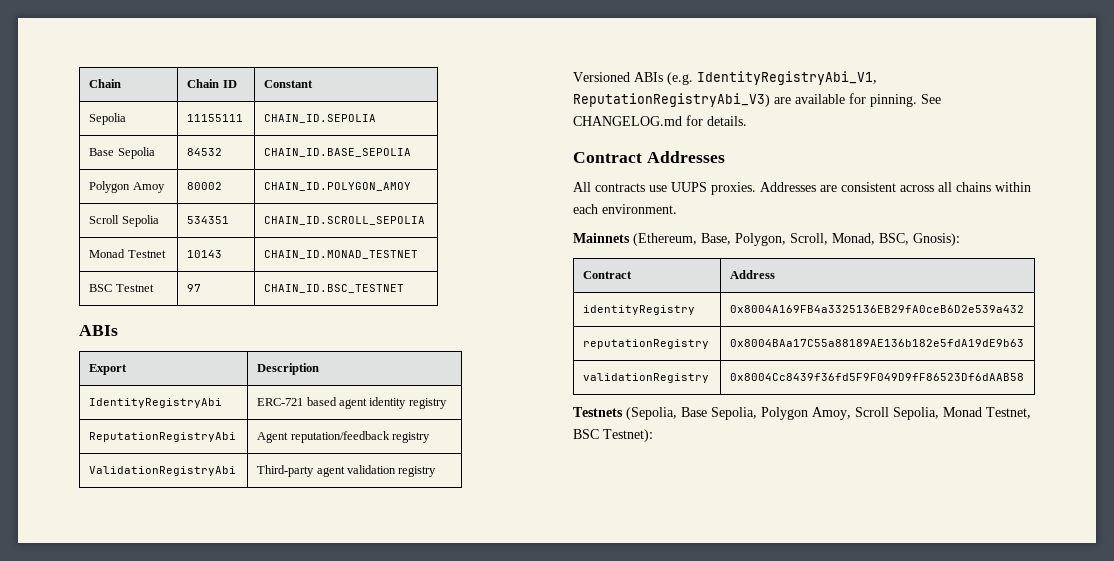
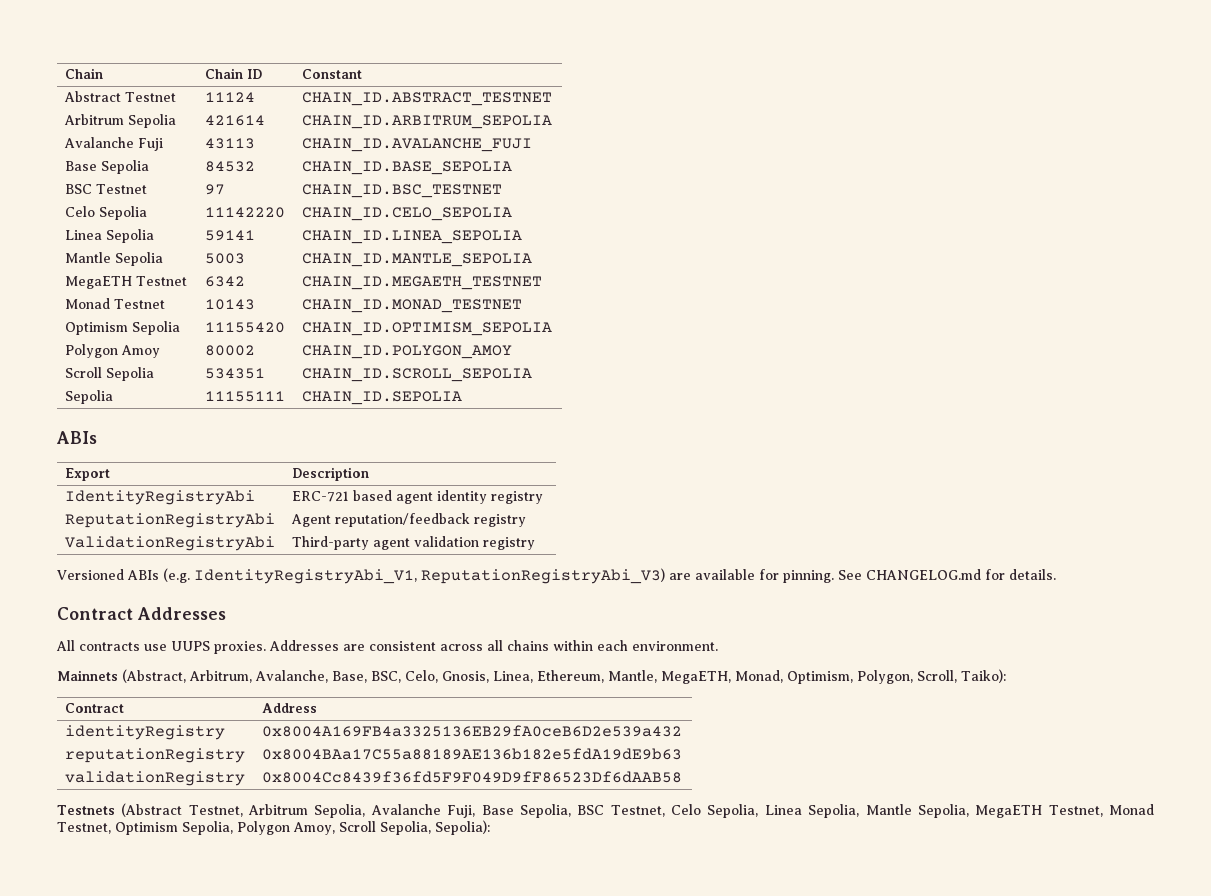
- Sepolia | 11155111 | CHAIN_ID.SEPOLIA
+ Abstract Testnet | 11124 | CHAIN_ID.ABSTRACT_TESTNET
+ Arbitrum Sepolia | 421614 | CHAIN_ID.ARBITRUM_SEPOLIA
+ Avalanche Fuji | 43113 | CHAIN_ID.AVALANCHE_FUJI
  Base Sepolia | 84532 | CHAIN_ID.BASE_SEPOLIA
+ BSC Testnet | 97 | CHAIN_ID.BSC_TESTNET
+ Celo Sepolia | 11142220 | CHAIN_ID.CELO_SEPOLIA
+ Linea Sepolia | 59141 | CHAIN_ID.LINEA_SEPOLIA
+ Mantle Sepolia | 5003 | CHAIN_ID.MANTLE_SEPOLIA
+ MegaETH Testnet | 6342 | CHAIN_ID.MEGAETH_TESTNET
+ Monad Testnet | 10143 | CHAIN_ID.MONAD_TESTNET
+ Optimism Sepolia | 11155420 | CHAIN_ID.OPTIMISM_SEPOLIA
- Monad Testnet | 10143 | CHAIN_ID.MONAD_TESTNET
- BSC Testnet | 97 | CHAIN_ID.BSC_TESTNET
+ Sepolia | 11155111 | CHAIN_ID.SEPOLIA
- Mainnets (Ethereum, Base, Polygon, Scroll, Monad, BSC, Gnosis):
+ Mainnets (Abstract, Arbitrum, Avalanche, Base, BSC, Celo, Gnosis, Linea, Ethereum, Mantle, MegaETH, Monad, Optimism, Polygon, Scroll, Taiko):
- Testnets (Sepolia, Base Sepolia, Polygon Amoy, Scroll Sepolia, Monad Testnet, BSC Testnet):
+ Testnets (Abstract Testnet, Arbitrum Sepolia, Avalanche Fuji, Base Sepolia, BSC Testnet, Celo Sepolia, Linea Sepolia, Mantle Sepolia, MegaETH Testnet, Monad Testnet, Optimism Sepolia, Polygon Amoy, Scroll Sepolia, Sepolia):

